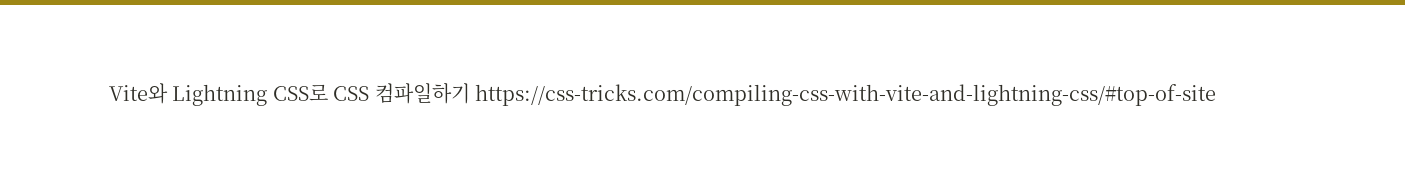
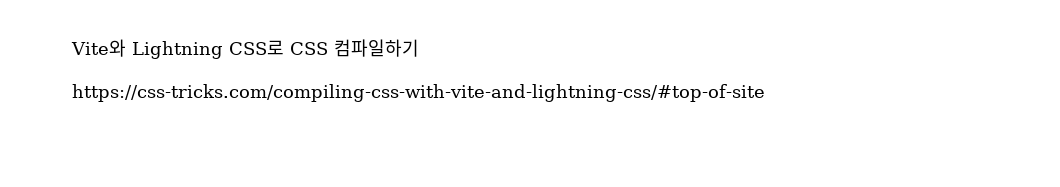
- Vite와 Lightning CSS로 CSS 컴파일하기 https://css-tricks.com/compiling-css-with-vite-and-lightning-css/#top-of-site
+ Vite와 Lightning CSS로 CSS 컴파일하기
+ https://css-tricks.com/compiling-css-with-vite-and-lightning-css/#top-of-site

